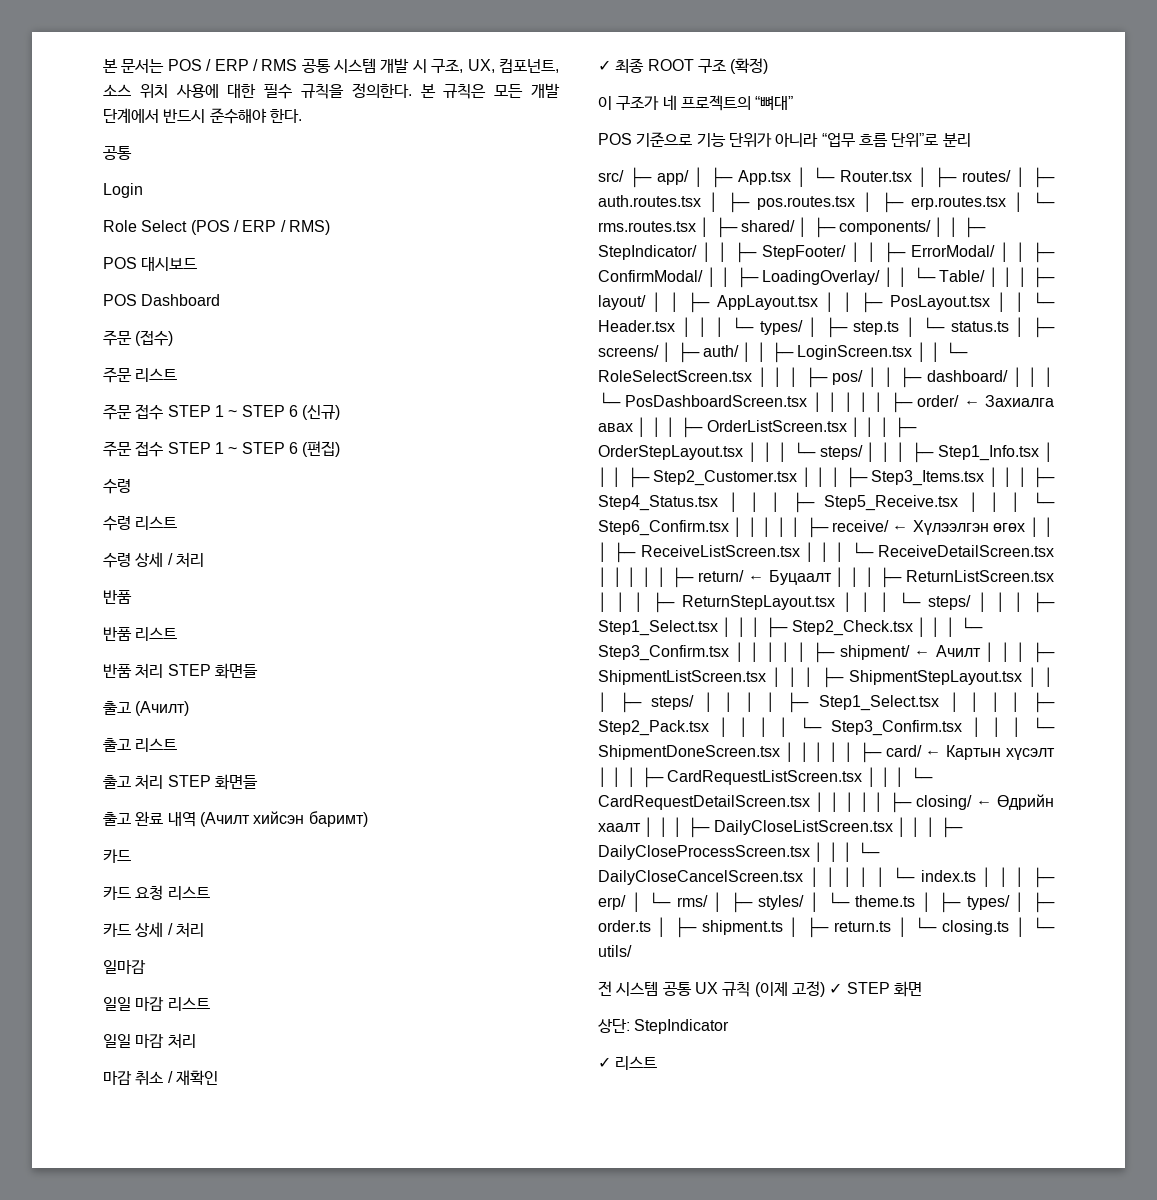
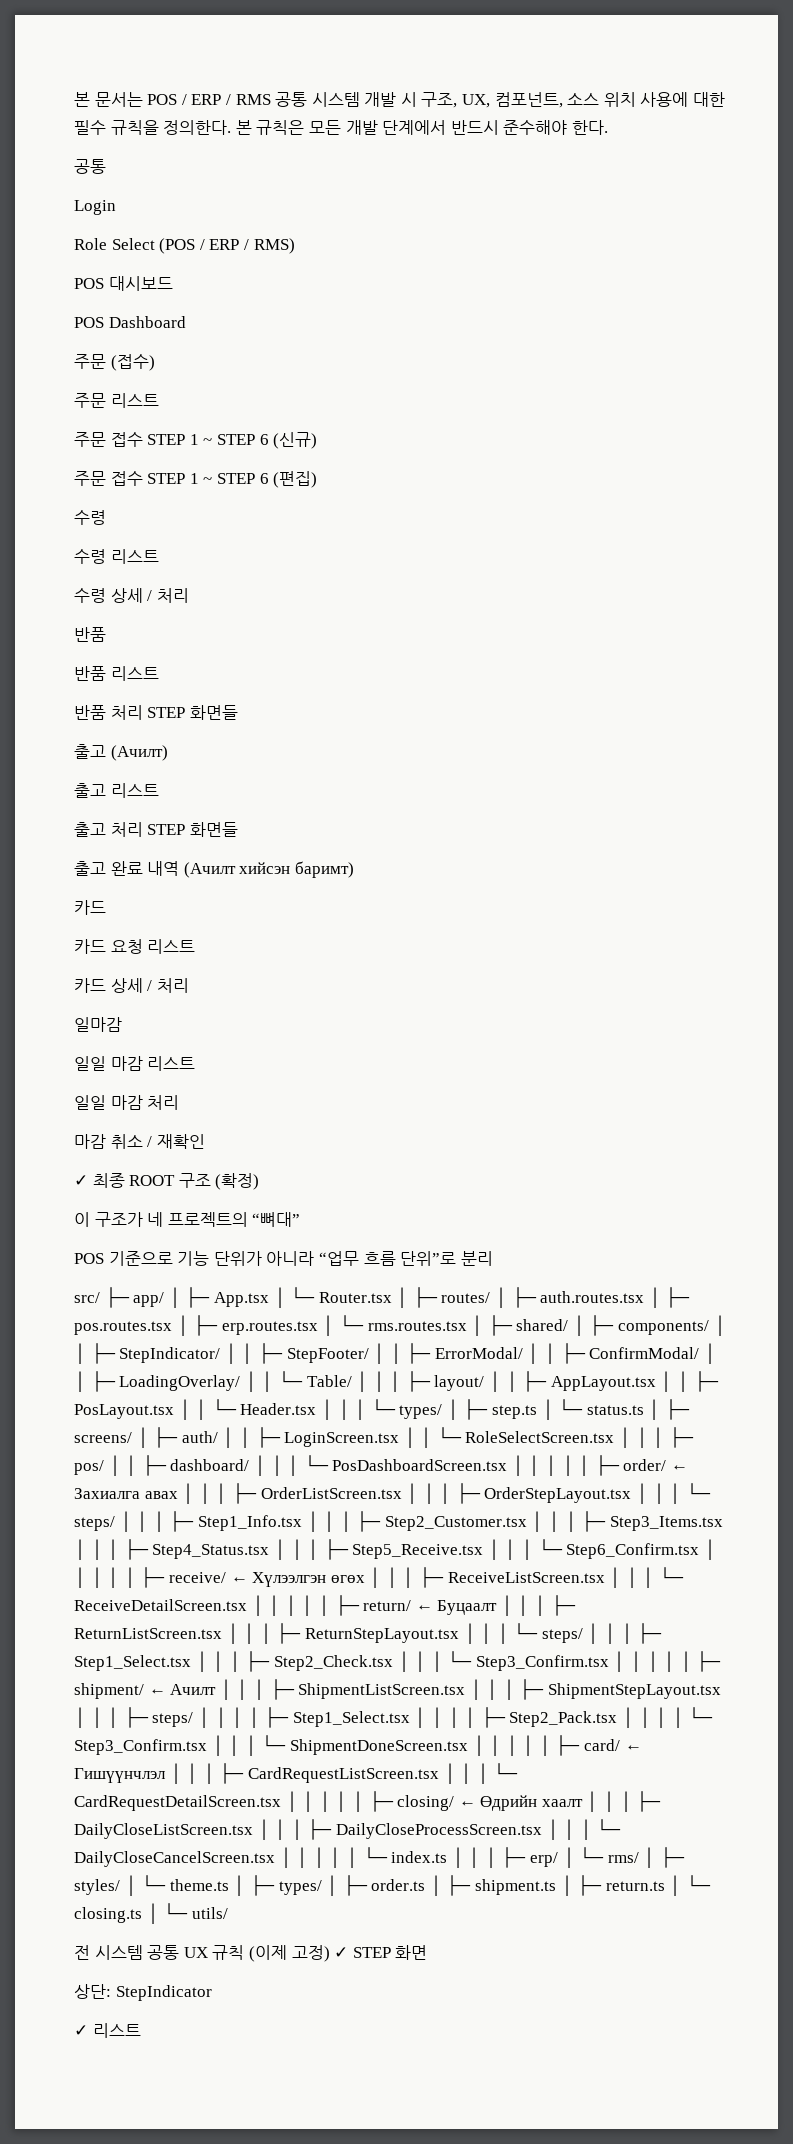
- src/ ├─ app/ │ ├─ App.tsx │ └─ Router.tsx │ ├─ routes/ │ ├─ auth.routes.tsx │ ├─ pos.routes.tsx │ ├─ erp.routes.tsx │ └─ rms.routes.tsx │ ├─ shared/ │ ├─ components/ │ │ ├─ StepIndicator/ │ │ ├─ StepFooter/ │ │ ├─ ErrorModal/ │ │ ├─ ConfirmModal/ │ │ ├─ LoadingOverlay/ │ │ └─ Table/ │ │ │ ├─ layout/ │ │ ├─ AppLayout.tsx │ │ ├─ PosLayout.tsx │ │ └─ Header.tsx │ │ │ └─ types/ │ ├─ step.ts │ └─ status.ts │ ├─ screens/ │ ├─ auth/ │ │ ├─ LoginScreen.tsx │ │ └─ RoleSelectScreen.tsx │ │ │ ├─ pos/ │ │ ├─ dashboard/ │ │ │ └─ PosDashboardScreen.tsx │ │ │ │ │ ├─ order/ ← Захиалга авах │ │ │ ├─ OrderListScreen.tsx │ │ │ ├─ OrderStepLayout.tsx │ │ │ └─ steps/ │ │ │ ├─ Step1_Info.tsx │ │ │ ├─ Step2_Customer.tsx │ │ │ ├─ Step3_Items.tsx │ │ │ ├─ Step4_Status.tsx │ │ │ ├─ Step5_Receive.tsx │ │ │ └─ Step6_Confirm.tsx │ │ │ │ │ ├─ receive/ ← Хүлээлгэн өгөх │ │ │ ├─ ReceiveListScreen.tsx │ │ │ └─ ReceiveDetailScreen.tsx │ │ │ │ │ ├─ return/ ← Буцаалт │ │ │ ├─ ReturnListScreen.tsx │ │ │ ├─ ReturnStepLayout.tsx │ │ │ └─ steps/ │ │ │ ├─ Step1_Select.tsx │ │ │ ├─ Step2_Check.tsx │ │ │ └─ Step3_Confirm.tsx │ │ │ │ │ ├─ shipment/ ← Ачилт │ │ │ ├─ ShipmentListScreen.tsx │ │ │ ├─ ShipmentStepLayout.tsx │ │ │ ├─ steps/ │ │ │ │ ├─ Step1_Select.tsx │ │ │ │ ├─ Step2_Pack.tsx │ │ │ │ └─ Step3_Confirm.tsx │ │ │ └─ ShipmentDoneScreen.tsx │ │ │ │ │ ├─ card/ ← Картын хүсэлт │ │ │ ├─ CardRequestListScreen.tsx │ │ │ └─ CardRequestDetailScreen.tsx │ │ │ │ │ ├─ closing/ ← Өдрийн хаалт │ │ │ ├─ DailyCloseListScreen.tsx │ │ │ ├─ DailyCloseProcessScreen.tsx │ │ │ └─ DailyCloseCancelScreen.tsx │ │ │ │ │ └─ index.ts │ │ │ ├─ erp/ │ └─ rms/ │ ├─ styles/ │ └─ theme.ts │ ├─ types/ │ ├─ order.ts │ ├─ shipment.ts │ ├─ return.ts │ └─ closing.ts │ └─ utils/
+ src/ ├─ app/ │ ├─ App.tsx │ └─ Router.tsx │ ├─ routes/ │ ├─ auth.routes.tsx │ ├─ pos.routes.tsx │ ├─ erp.routes.tsx │ └─ rms.routes.tsx │ ├─ shared/ │ ├─ components/ │ │ ├─ StepIndicator/ │ │ ├─ StepFooter/ │ │ ├─ ErrorModal/ │ │ ├─ ConfirmModal/ │ │ ├─ LoadingOverlay/ │ │ └─ Table/ │ │ │ ├─ layout/ │ │ ├─ AppLayout.tsx │ │ ├─ PosLayout.tsx │ │ └─ Header.tsx │ │ │ └─ types/ │ ├─ step.ts │ └─ status.ts │ ├─ screens/ │ ├─ auth/ │ │ ├─ LoginScreen.tsx │ │ └─ RoleSelectScreen.tsx │ │ │ ├─ pos/ │ │ ├─ dashboard/ │ │ │ └─ PosDashboardScreen.tsx │ │ │ │ │ ├─ order/ ← Захиалга авах │ │ │ ├─ OrderListScreen.tsx │ │ │ ├─ OrderStepLayout.tsx │ │ │ └─ steps/ │ │ │ ├─ Step1_Info.tsx │ │ │ ├─ Step2_Customer.tsx │ │ │ ├─ Step3_Items.tsx │ │ │ ├─ Step4_Status.tsx │ │ │ ├─ Step5_Receive.tsx │ │ │ └─ Step6_Confirm.tsx │ │ │ │ │ ├─ receive/ ← Хүлээлгэн өгөх │ │ │ ├─ ReceiveListScreen.tsx │ │ │ └─ ReceiveDetailScreen.tsx │ │ │ │ │ ├─ return/ ← Буцаалт │ │ │ ├─ ReturnListScreen.tsx │ │ │ ├─ ReturnStepLayout.tsx │ │ │ └─ steps/ │ │ │ ├─ Step1_Select.tsx │ │ │ ├─ Step2_Check.tsx │ │ │ └─ Step3_Confirm.tsx │ │ │ │ │ ├─ shipment/ ← Ачилт │ │ │ ├─ ShipmentListScreen.tsx │ │ │ ├─ ShipmentStepLayout.tsx │ │ │ ├─ steps/ │ │ │ │ ├─ Step1_Select.tsx │ │ │ │ ├─ Step2_Pack.tsx │ │ │ │ └─ Step3_Confirm.tsx │ │ │ └─ ShipmentDoneScreen.tsx │ │ │ │ │ ├─ card/ ← Гишүүнчлэл │ │ │ ├─ CardRequestListScreen.tsx │ │ │ └─ CardRequestDetailScreen.tsx │ │ │ │ │ ├─ closing/ ← Өдрийн хаалт │ │ │ ├─ DailyCloseListScreen.tsx │ │ │ ├─ DailyCloseProcessScreen.tsx │ │ │ └─ DailyCloseCancelScreen.tsx │ │ │ │ │ └─ index.ts │ │ │ ├─ erp/ │ └─ rms/ │ ├─ styles/ │ └─ theme.ts │ ├─ types/ │ ├─ order.ts │ ├─ shipment.ts │ ├─ return.ts │ └─ closing.ts │ └─ utils/

